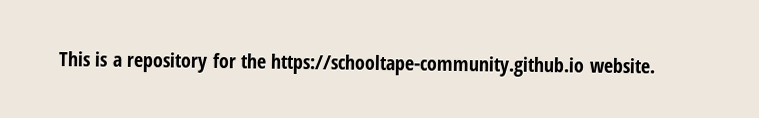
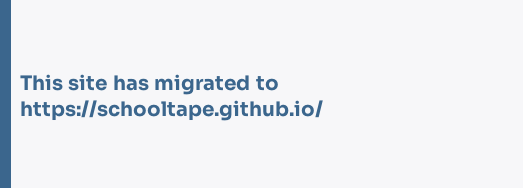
- This is a repository for the https://schooltape-community.github.io website.
+ This site has migrated to https://schooltape.github.io/

